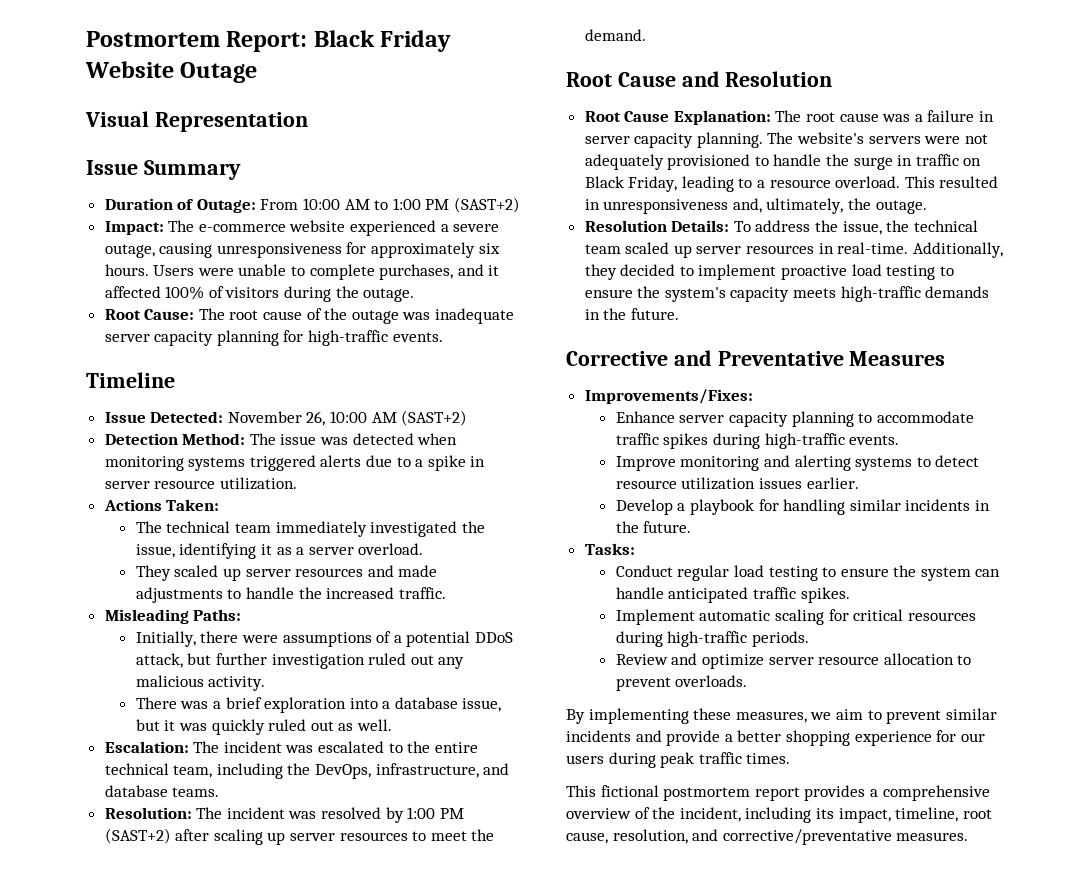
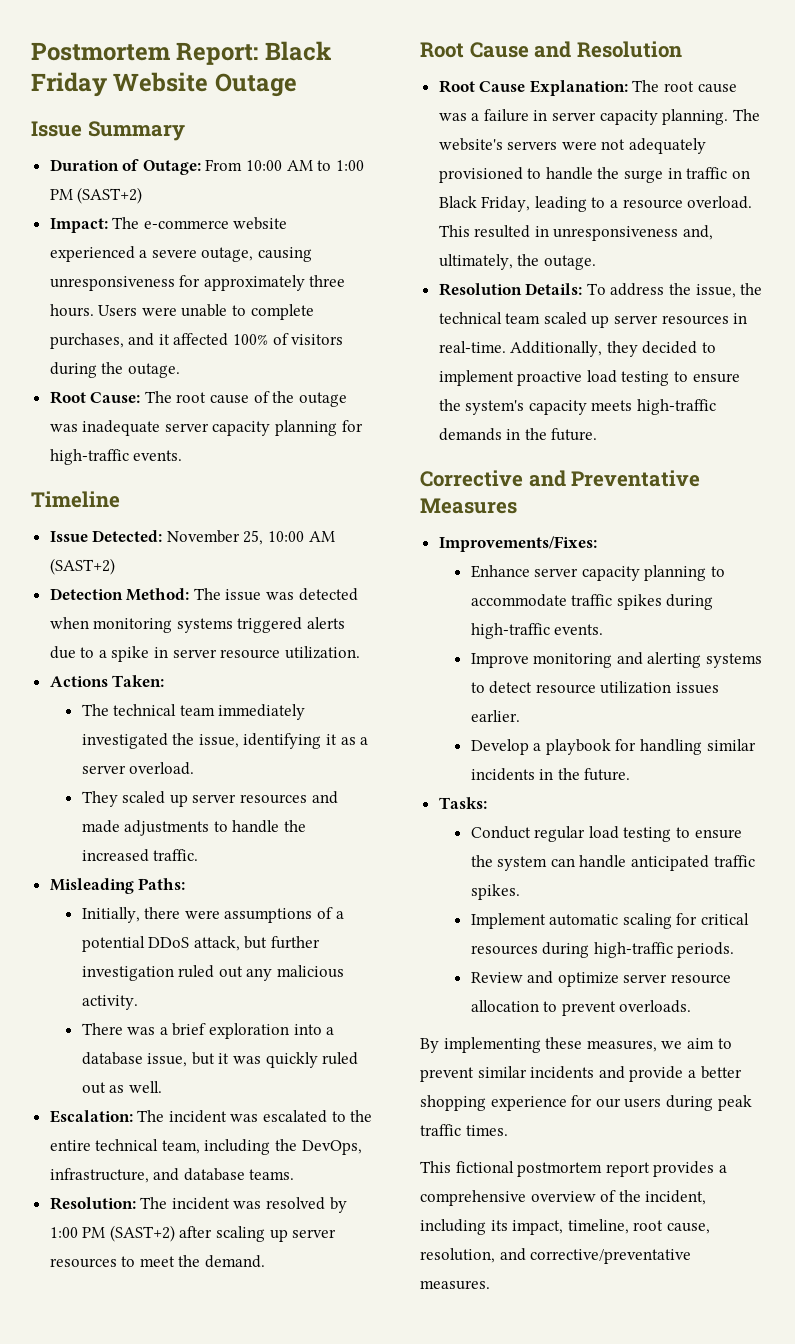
- Visual Representation
- Impact: The e-commerce website experienced a severe outage, causing unresponsiveness for approximately six hours.
+ Impact: The e-commerce website experienced a severe outage, causing unresponsiveness for approximately three hours.
- Issue Detected: November 26, 10:00 AM (SAST+2)
+ Issue Detected: November 25, 10:00 AM (SAST+2)

